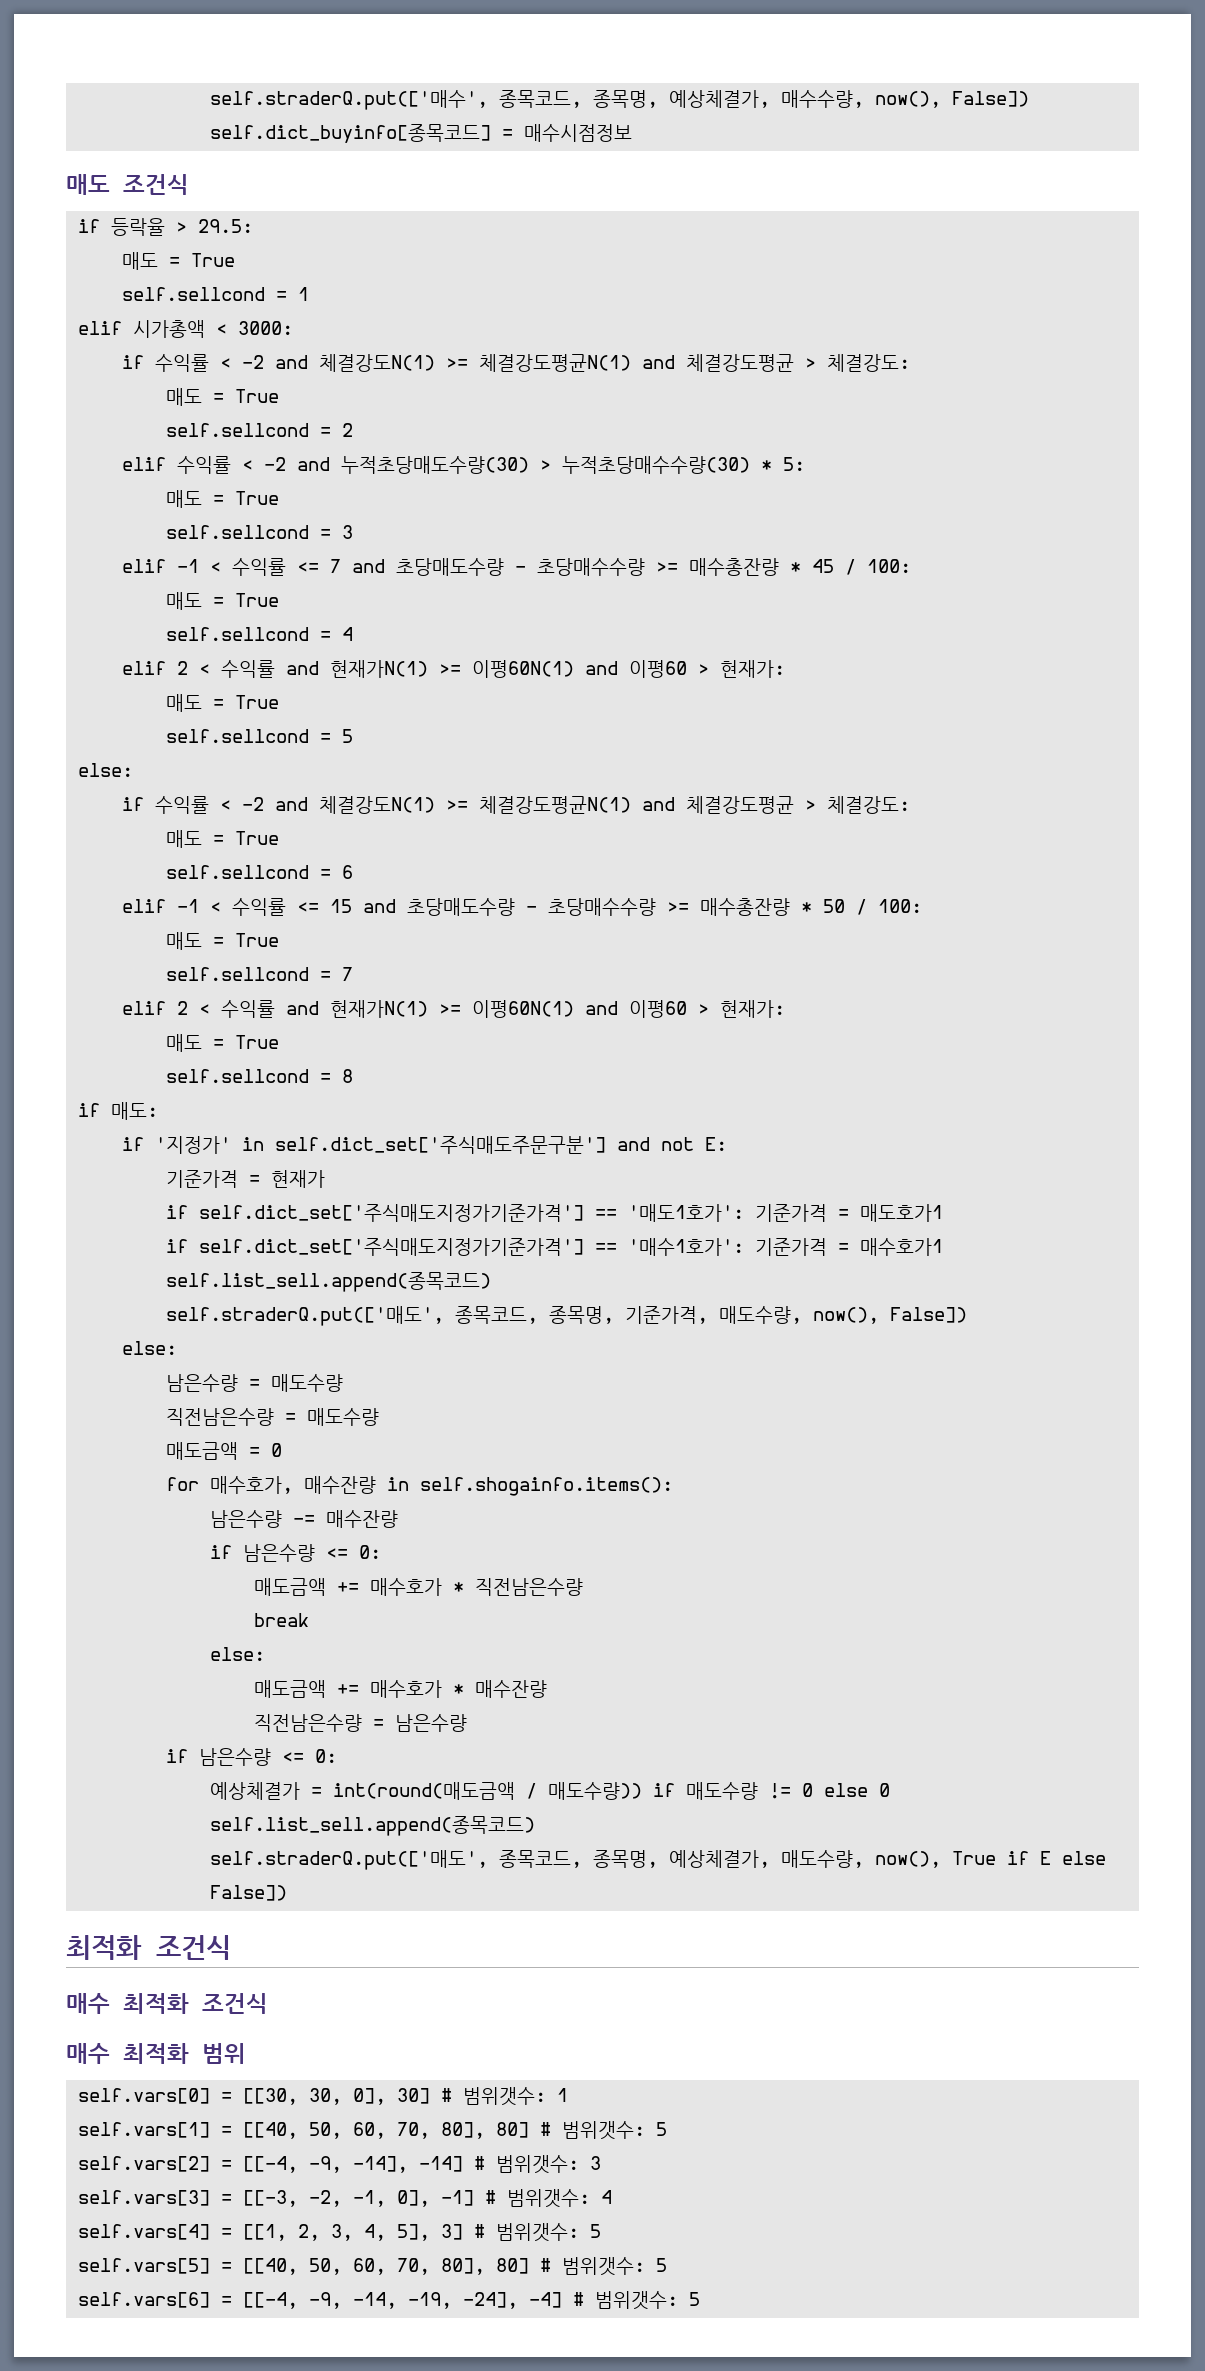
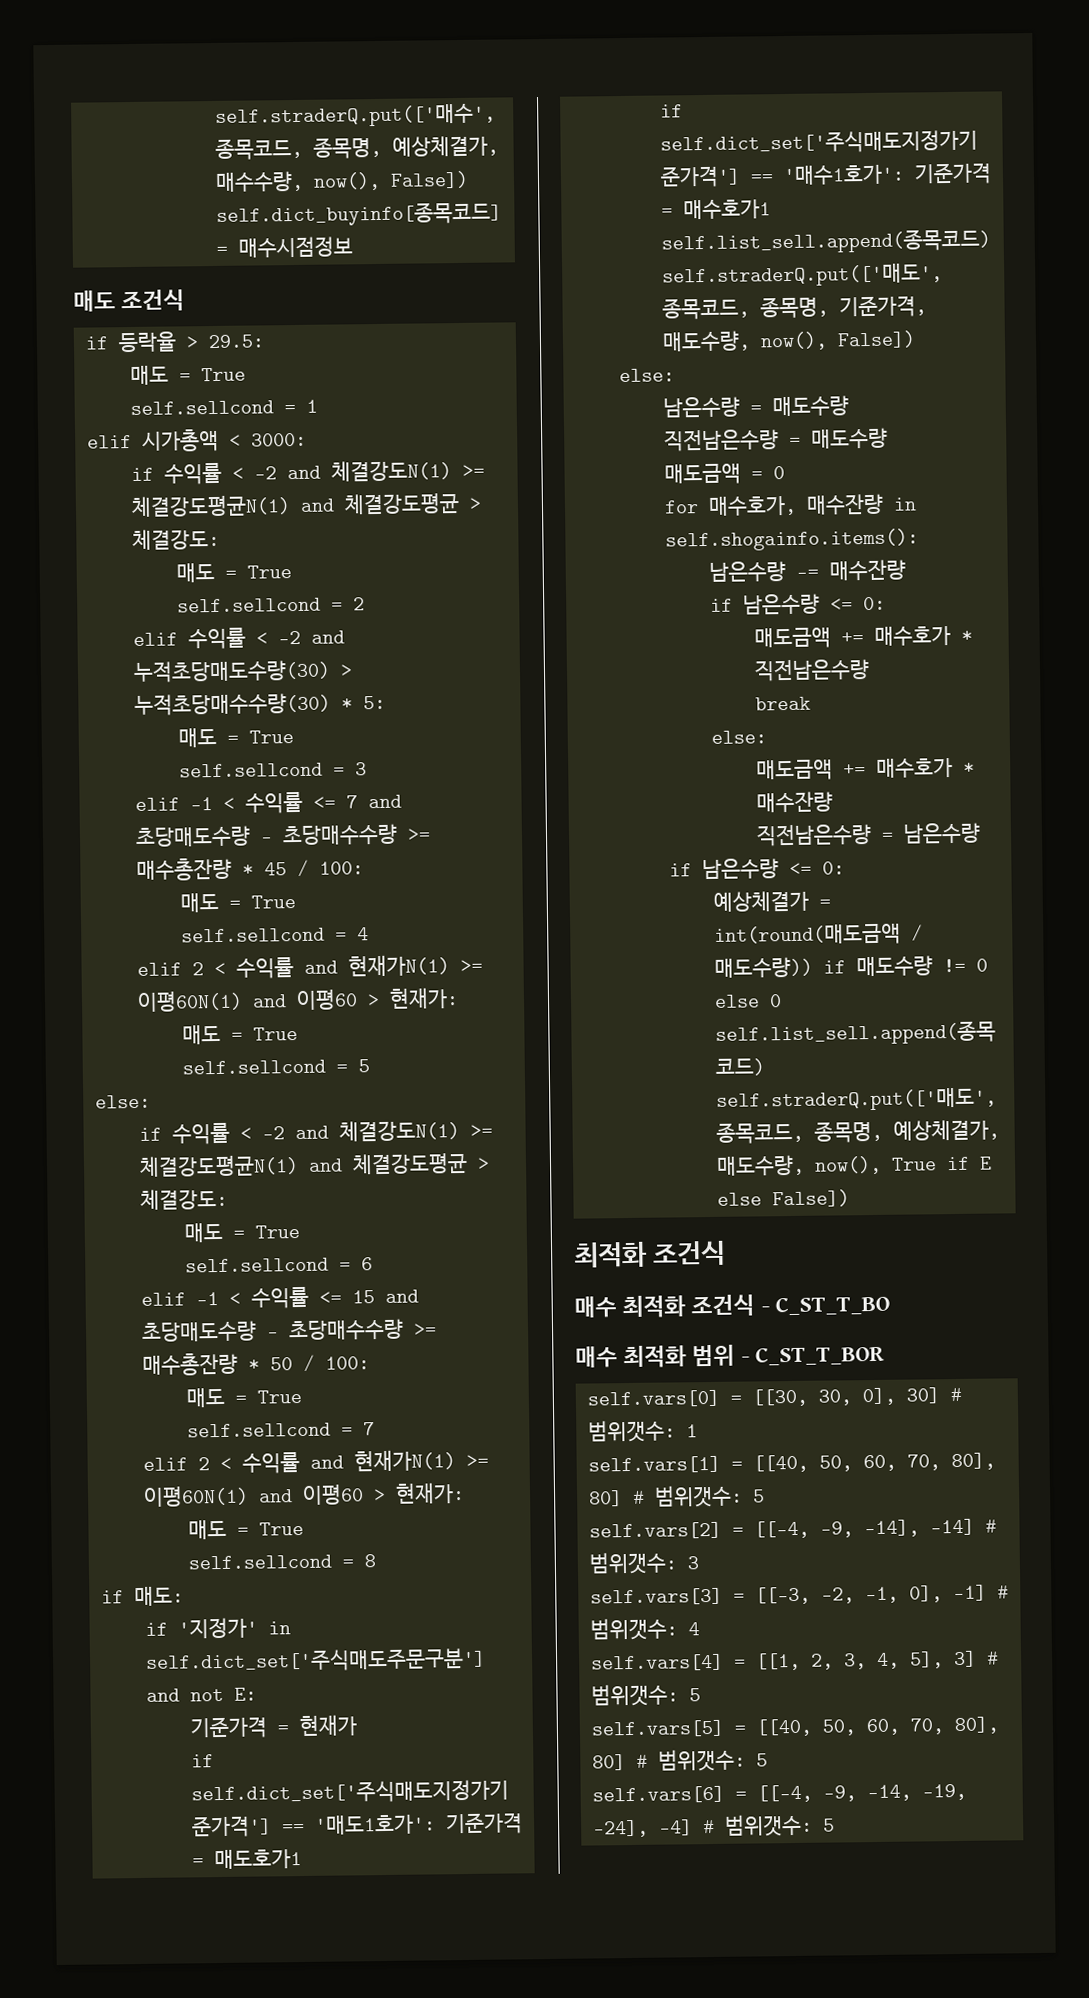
- 매수 최적화 조건식
+ 매수 최적화 조건식 - C_ST_T_BO
- 매수 최적화 범위
+ 매수 최적화 범위 - C_ST_T_BOR

